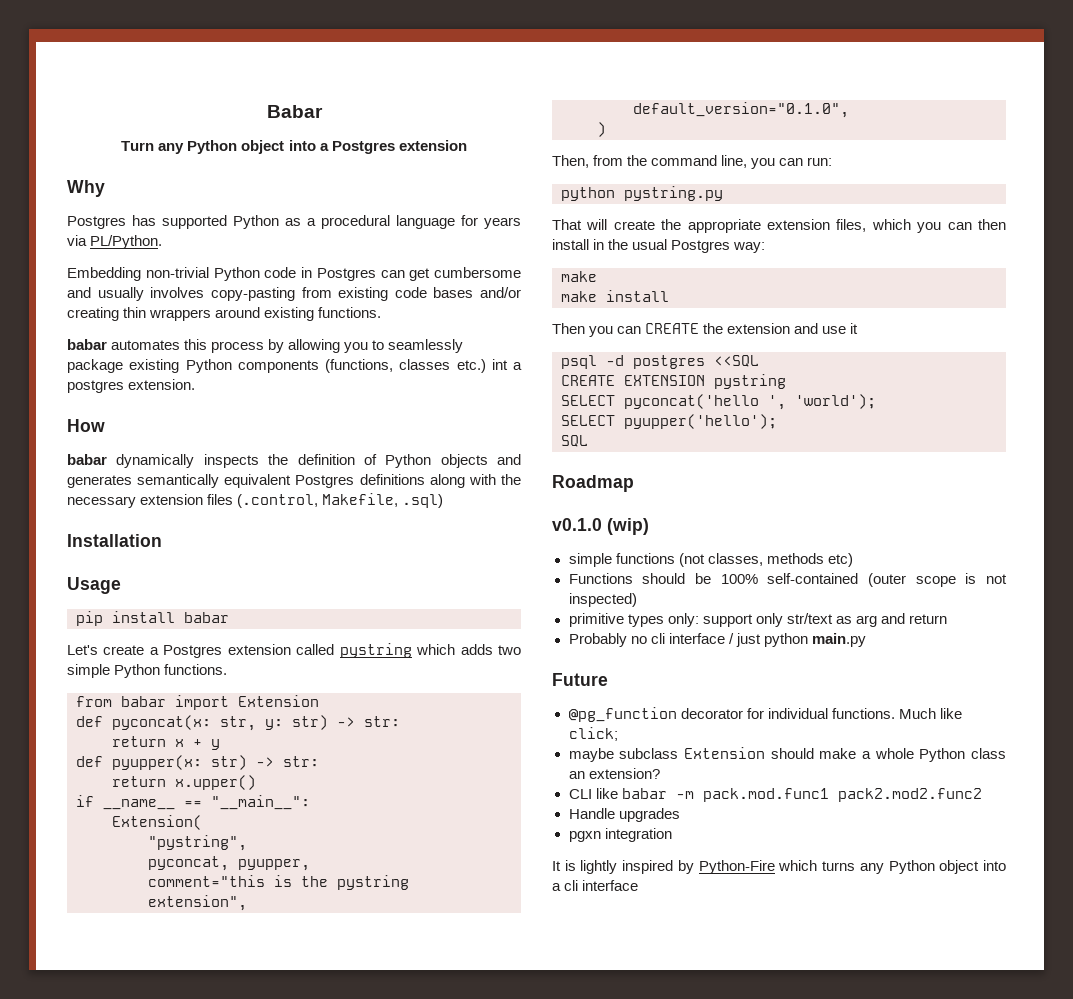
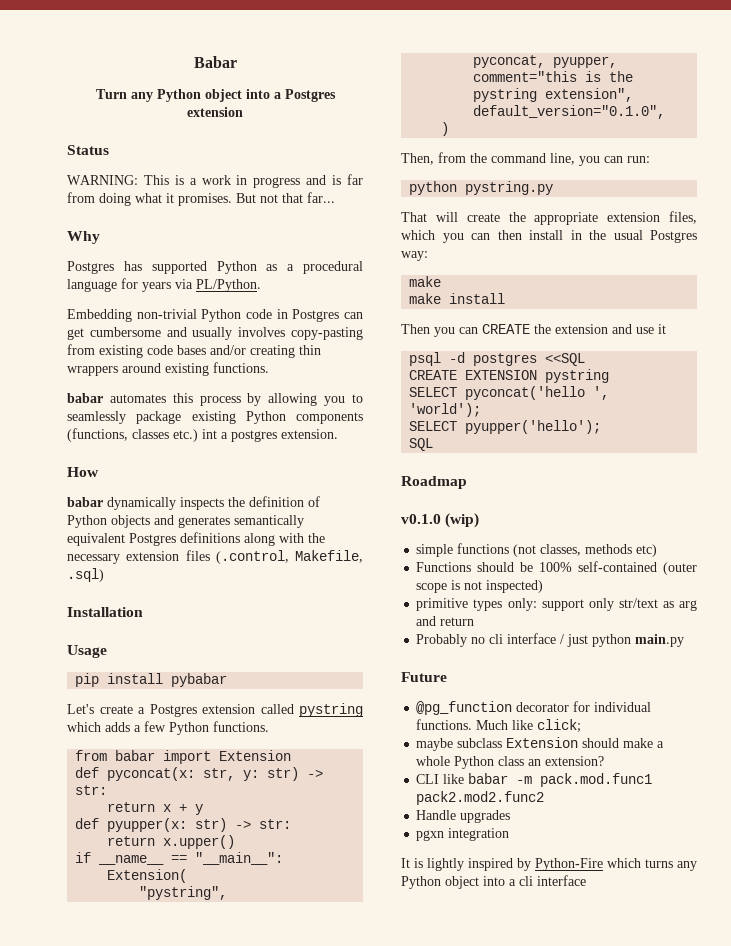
+ Status
+ WARNING: This is a work in progress and is far from doing what it promises. But not that far...
- pip install babar
+ pip install pybabar
- Let's create a Postgres extension called pystring which adds two simple Python functions.
+ Let's create a Postgres extension called pystring which adds a few Python functions.

